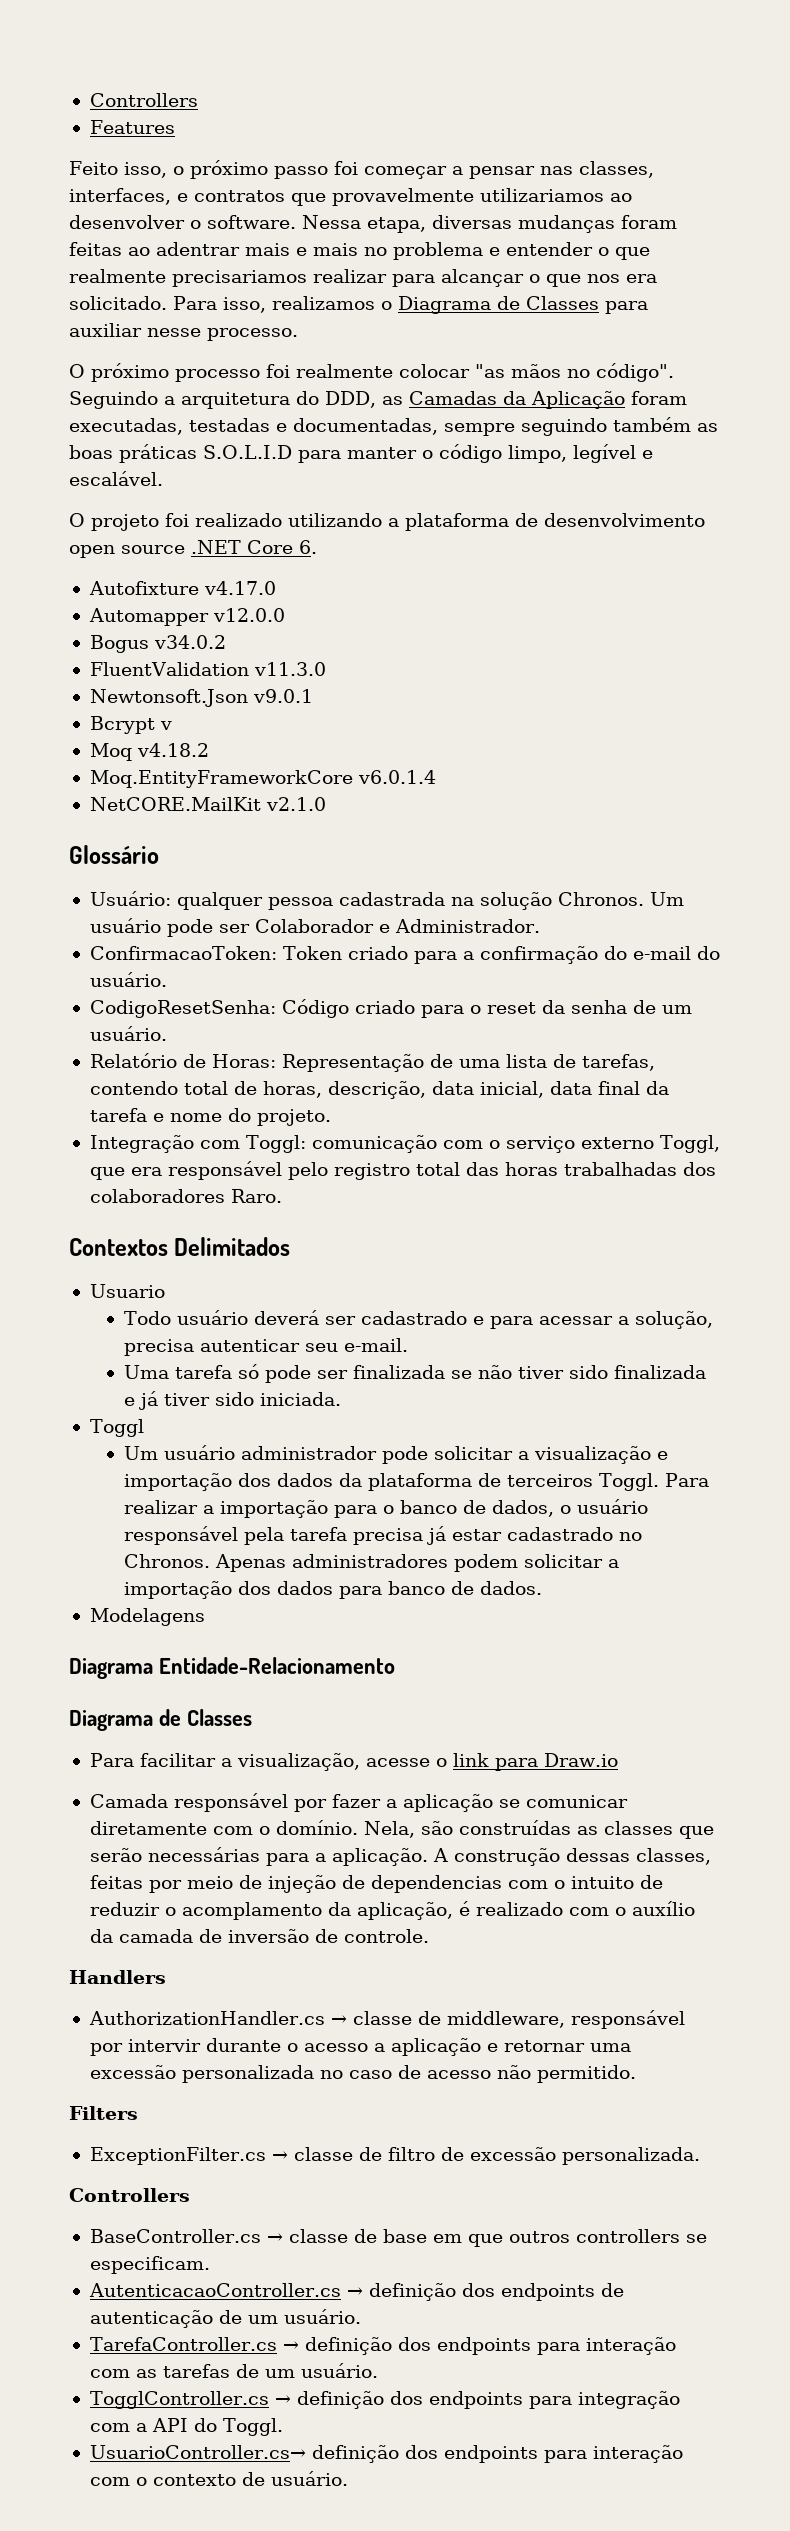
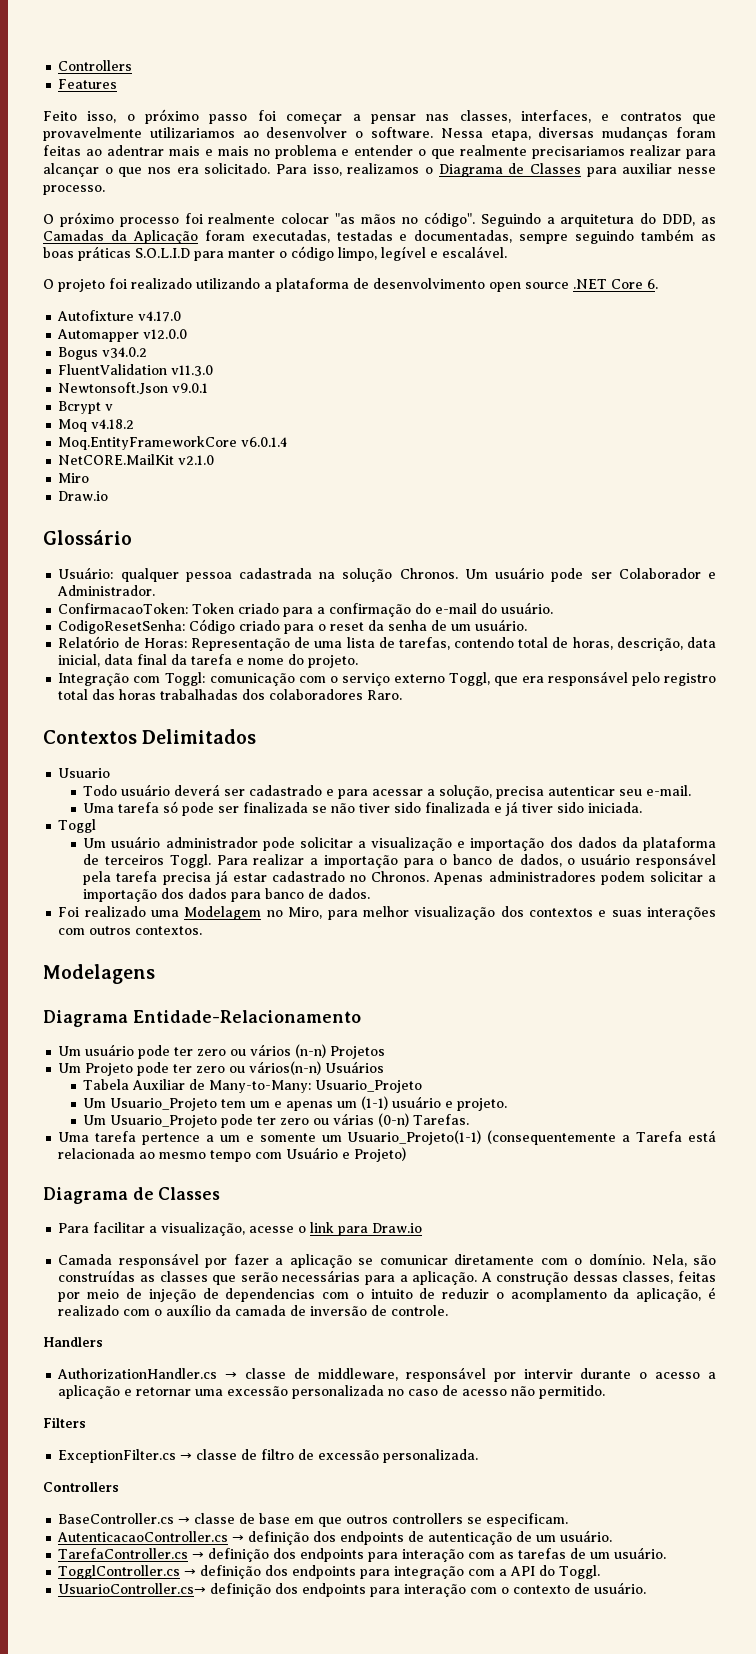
+ Miro
+ Draw.io
+ Foi realizado uma Modelagem no Miro, para melhor visualização dos contextos e suas interações com outros contextos.
  Modelagens
  Diagrama Entidade-Relacionamento
+ Um usuário pode ter zero ou vários (n-n) Projetos
+ Um Projeto pode ter zero ou vários(n-n) Usuários
+ Tabela Auxiliar de Many-to-Many: Usuario_Projeto
+ Um Usuario_Projeto tem um e apenas um (1-1) usuário e projeto.
+ Um Usuario_Projeto pode ter zero ou várias (0-n) Tarefas.
+ Uma tarefa pertence a um e somente um Usuario_Projeto(1-1) (consequentemente a Tarefa está relacionada ao mesmo tempo com Usuário e Projeto)

